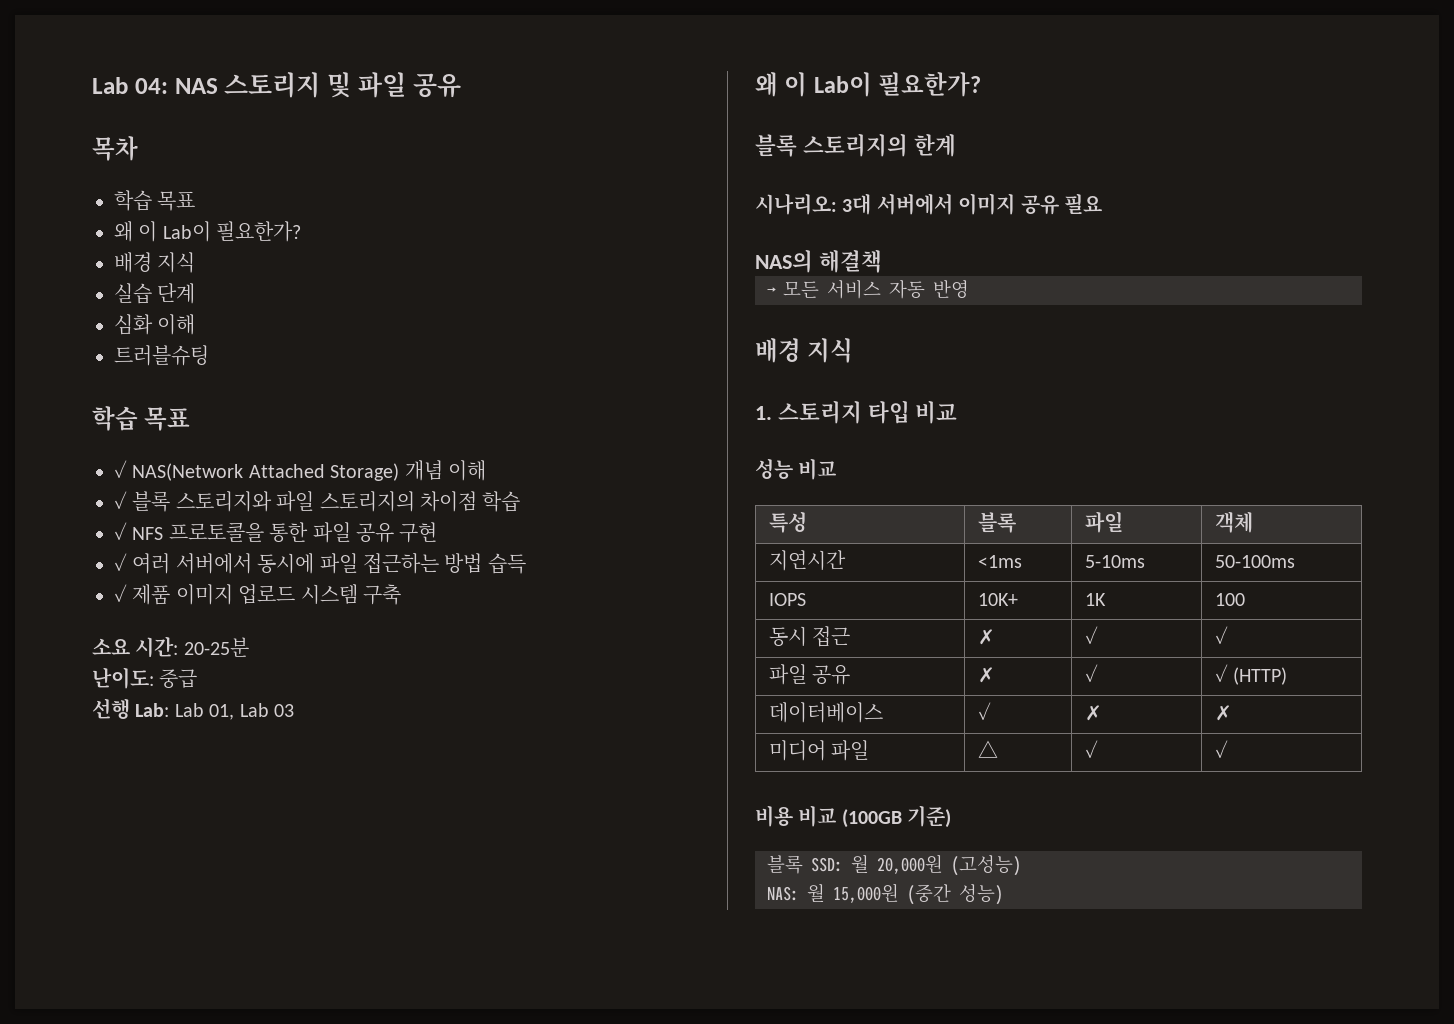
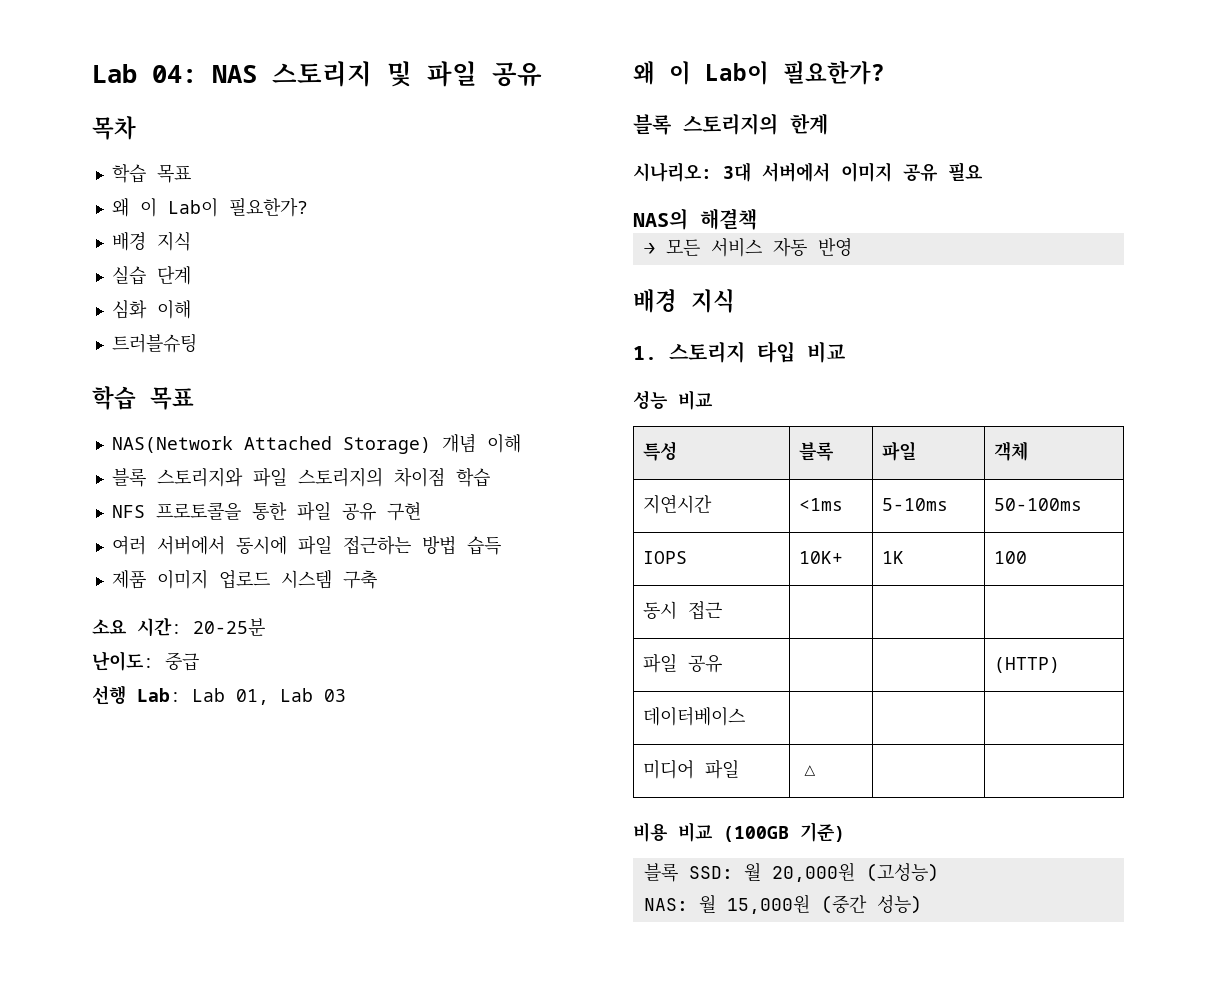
- ✓ NAS(Network Attached Storage) 개념 이해
+ NAS(Network Attached Storage) 개념 이해
- ✓ 블록 스토리지와 파일 스토리지의 차이점 학습
+ 블록 스토리지와 파일 스토리지의 차이점 학습
- ✓ NFS 프로토콜을 통한 파일 공유 구현
+ NFS 프로토콜을 통한 파일 공유 구현
- ✓ 여러 서버에서 동시에 파일 접근하는 방법 습득
+ 여러 서버에서 동시에 파일 접근하는 방법 습득
- ✓ 제품 이미지 업로드 시스템 구축
+ 제품 이미지 업로드 시스템 구축
- 동시 접근 | ✗ | ✓ | ✓
+ 동시 접근 | | |
- 파일 공유 | ✗ | ✓ | ✓ (HTTP)
+ 파일 공유 | | | (HTTP)
- 데이터베이스 | ✓ | ✗ | ✗
+ 데이터베이스 | | |
- 미디어 파일 | △ | ✓ | ✓
+ 미디어 파일 | △ | |

